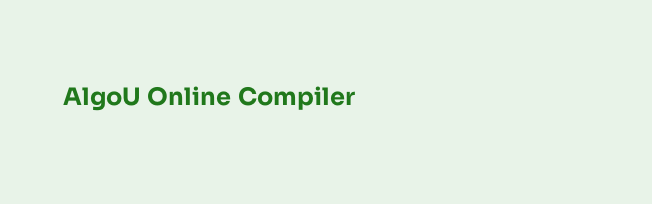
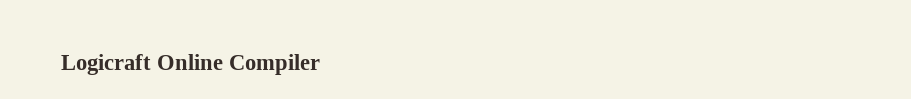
- AlgoU Online Compiler
+ Logicraft Online Compiler

